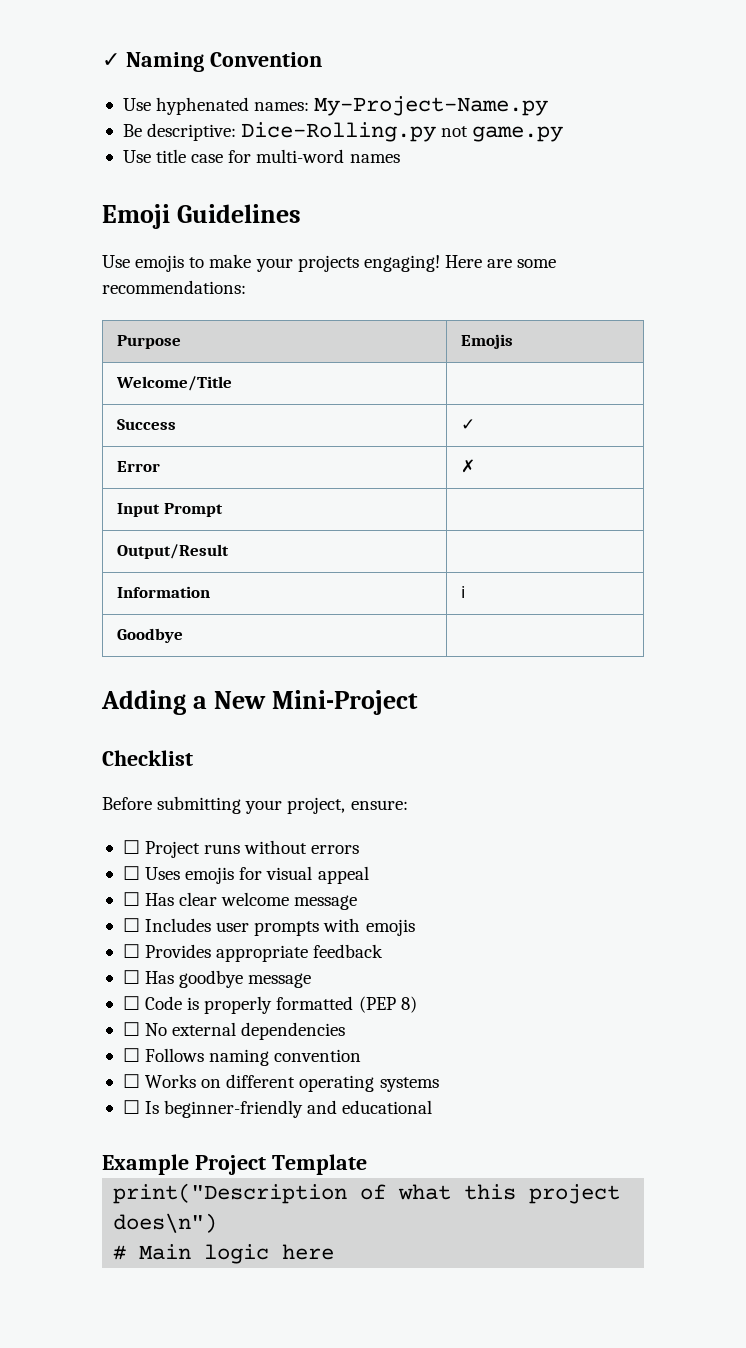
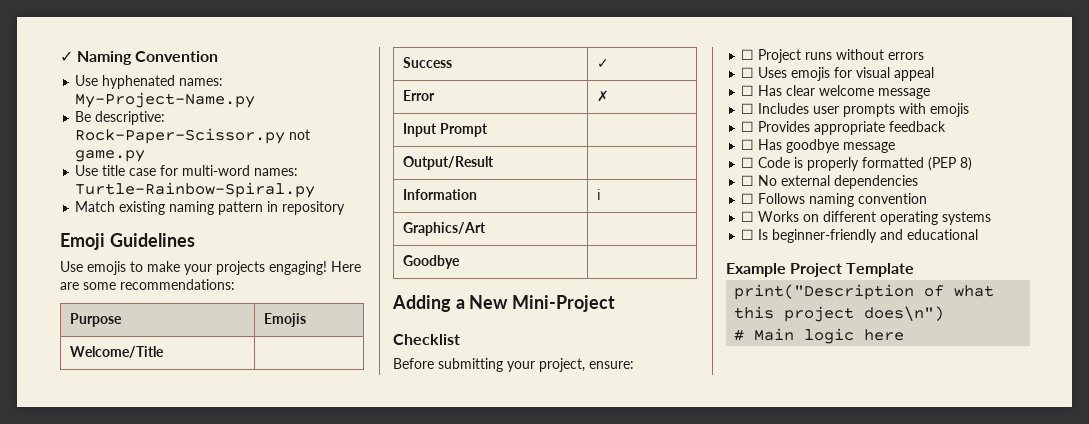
- Be descriptive: Dice-Rolling.py not game.py
+ Be descriptive: Rock-Paper-Scissor.py not game.py
- Use title case for multi-word names
+ Use title case for multi-word names: Turtle-Rainbow-Spiral.py
+ Match existing naming pattern in repository
+ Graphics/Art |

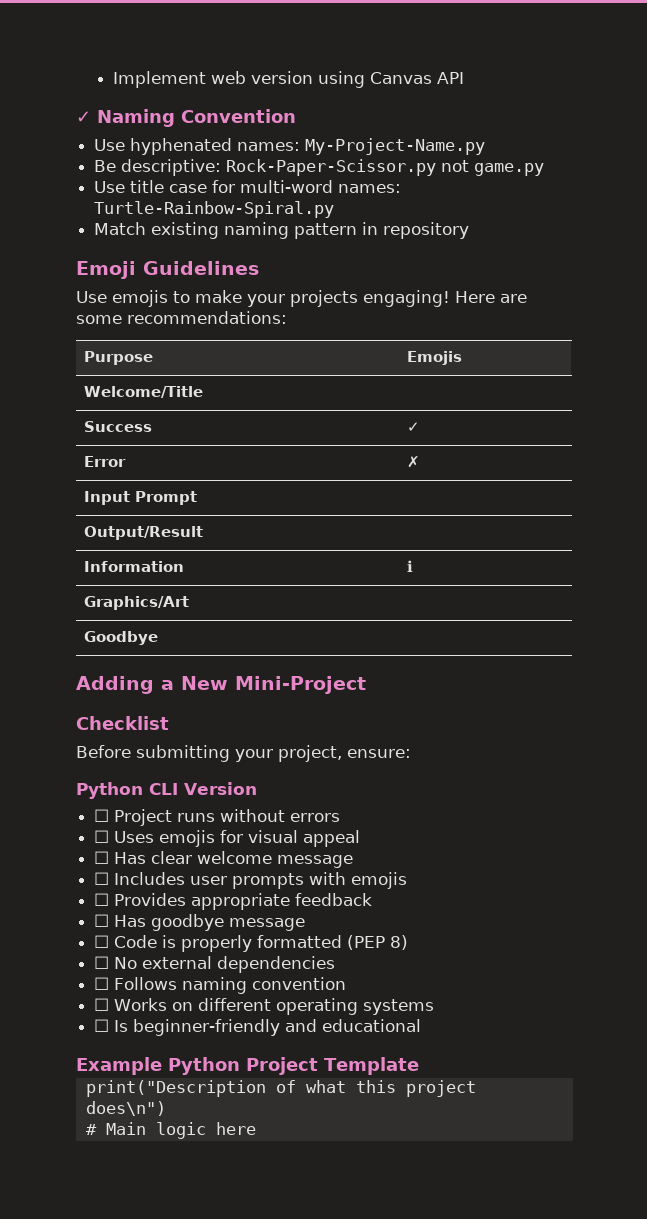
+ Implement web version using Canvas API
+ Python CLI Version
- Example Project Template
+ Example Python Project Template

